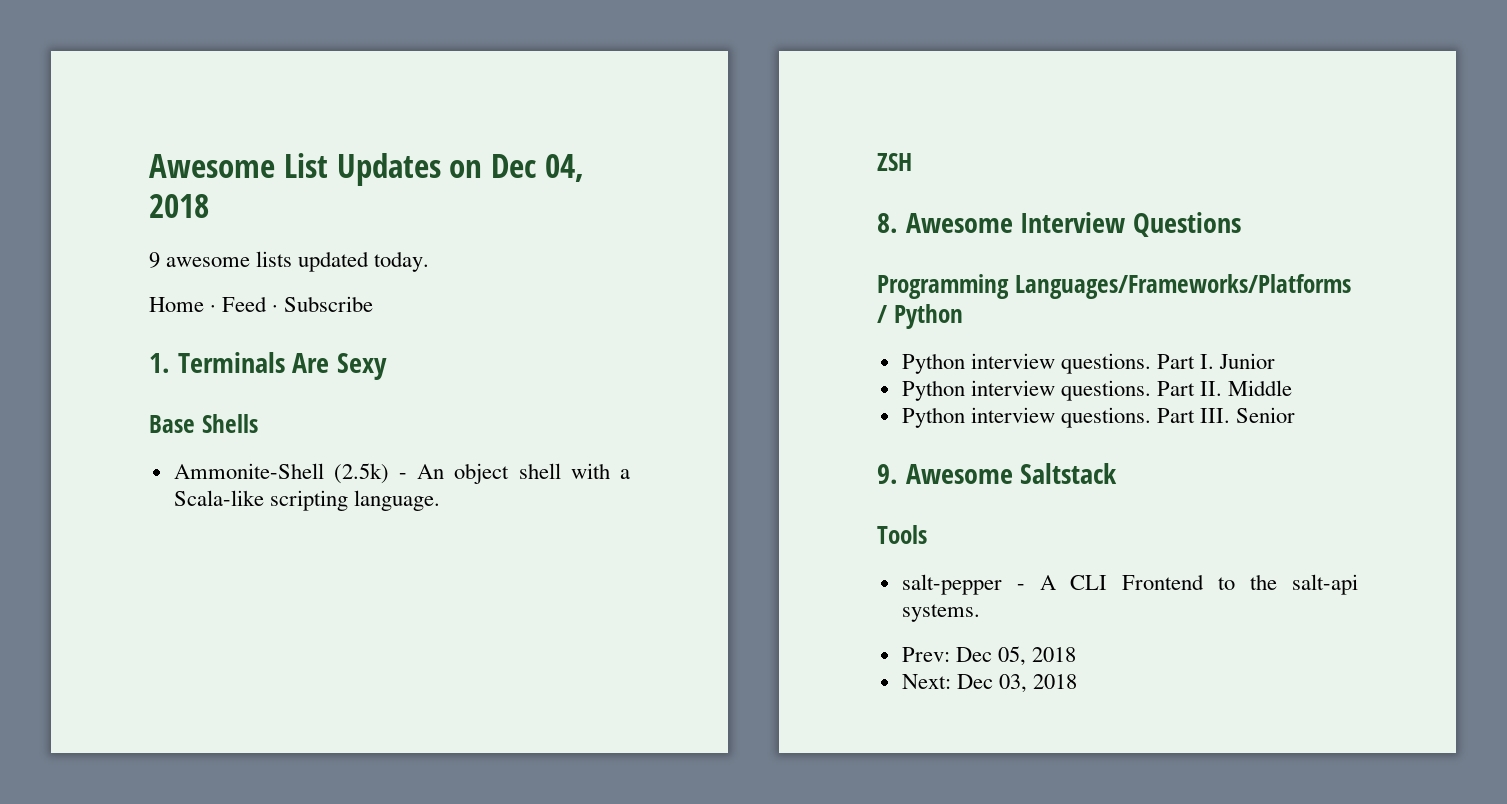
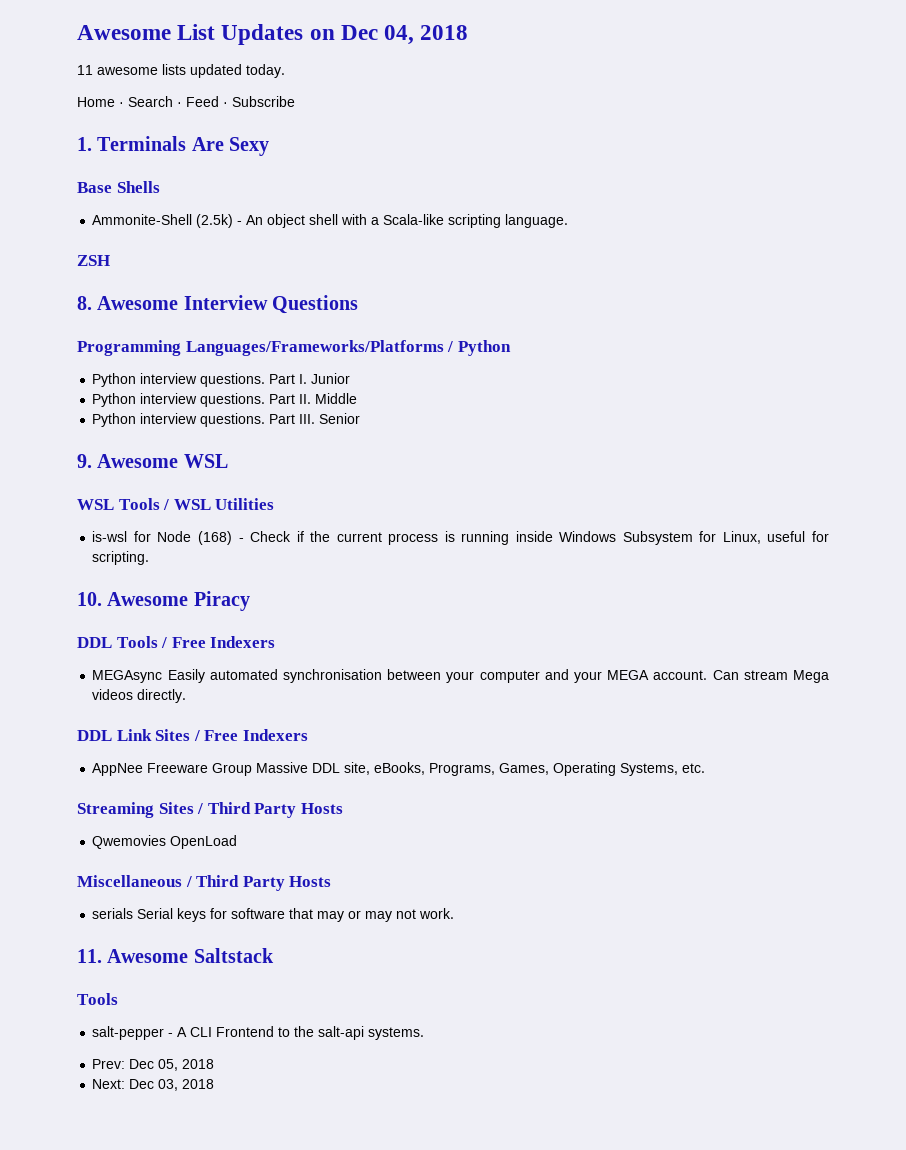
- 9 awesome lists updated today.
+ 11 awesome lists updated today.
- Home · Feed · Subscribe
+ Home · Search · Feed · Subscribe
- 9. Awesome Saltstack
+ 9. Awesome WSL
+ WSL Tools / WSL Utilities
+ is-wsl for Node (168) - Check if the current process is running inside Windows Subsystem for Linux, useful for scripting.
+ 10. Awesome Piracy
+ DDL Tools / Free Indexers
+ MEGAsync Easily automated synchronisation between your computer and your MEGA account. Can stream Mega videos directly.
+ DDL Link Sites / Free Indexers
+ AppNee Freeware Group Massive DDL site, eBooks, Programs, Games, Operating Systems, etc.
+ Streaming Sites / Third Party Hosts
+ Qwemovies OpenLoad
+ Miscellaneous / Third Party Hosts
+ serials Serial keys for software that may or may not work.
+ 11. Awesome Saltstack

